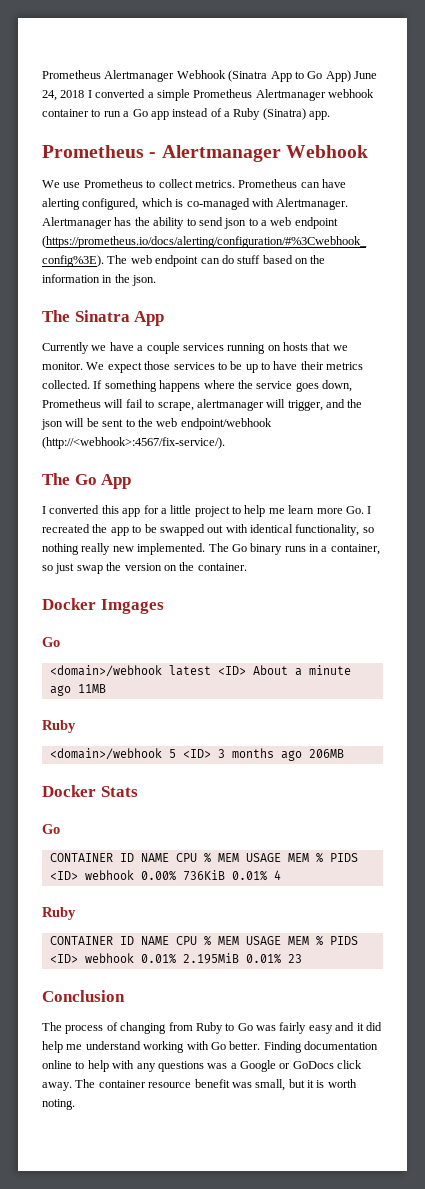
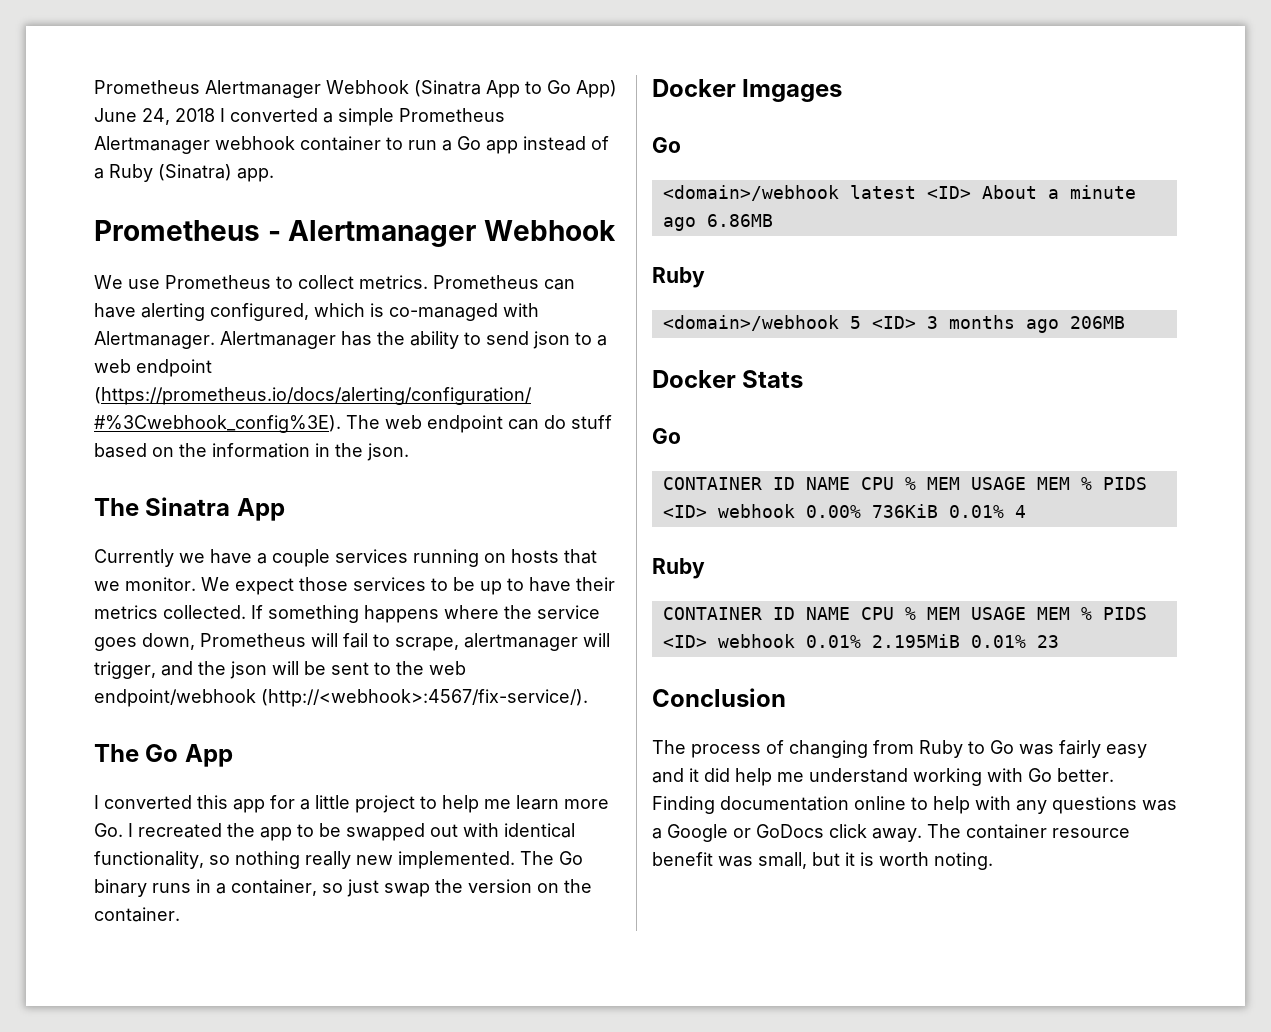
- <domain>/webhook latest <ID> About a minute ago 11MB
+ <domain>/webhook latest <ID> About a minute ago 6.86MB

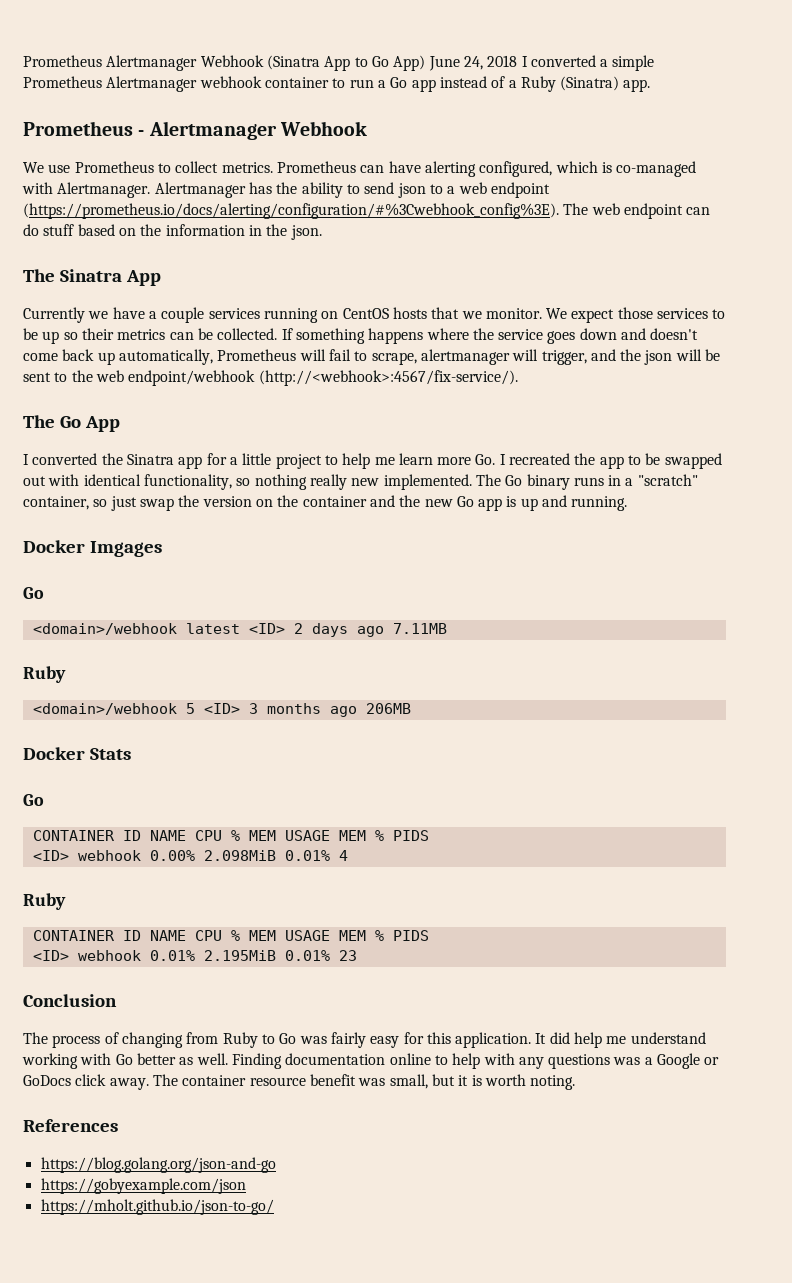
- Currently we have a couple services running on hosts that we monitor.
+ Currently we have a couple services running on CentOS hosts that we monitor.
- We expect those services to be up to have their metrics collected.
+ We expect those services to be up so their metrics can be collected.
- If something happens where the service goes down, Prometheus will fail to scrape, alertmanager will trigger, and the json will be sent to the web endpoint/webhook (http://<webhook>:4567/fix-service/).
+ If something happens where the service goes down and doesn't come back up automatically, Prometheus will fail to scrape, alertmanager will trigger, and the json will be sent to the web endpoint/webhook (http://<webhook>:4567/fix-service/).
- I converted this app for a little project to help me learn more Go. I recreated the app to be swapped out with identical functionality, so nothing really new implemented.
+ I converted the Sinatra app for a little project to help me learn more Go. I recreated the app to be swapped out with identical functionality, so nothing really new implemented.
- The Go binary runs in a container, so just swap the version on the container.
+ The Go binary runs in a "scratch" container, so just swap the version on the container and the new Go app is up and running.
- <domain>/webhook latest <ID> About a minute ago 6.86MB
+ <domain>/webhook latest <ID> 2 days ago 7.11MB
- <ID> webhook 0.00% 736KiB 0.01% 4
+ <ID> webhook 0.00% 2.098MiB 0.01% 4
- The process of changing from Ruby to Go was fairly easy and it did help me understand working with Go better.
+ The process of changing from Ruby to Go was fairly easy for this application. It did help me understand working with Go better as well.
+ References
+ https://blog.golang.org/json-and-go
+ https://gobyexample.com/json
+ https://mholt.github.io/json-to-go/

